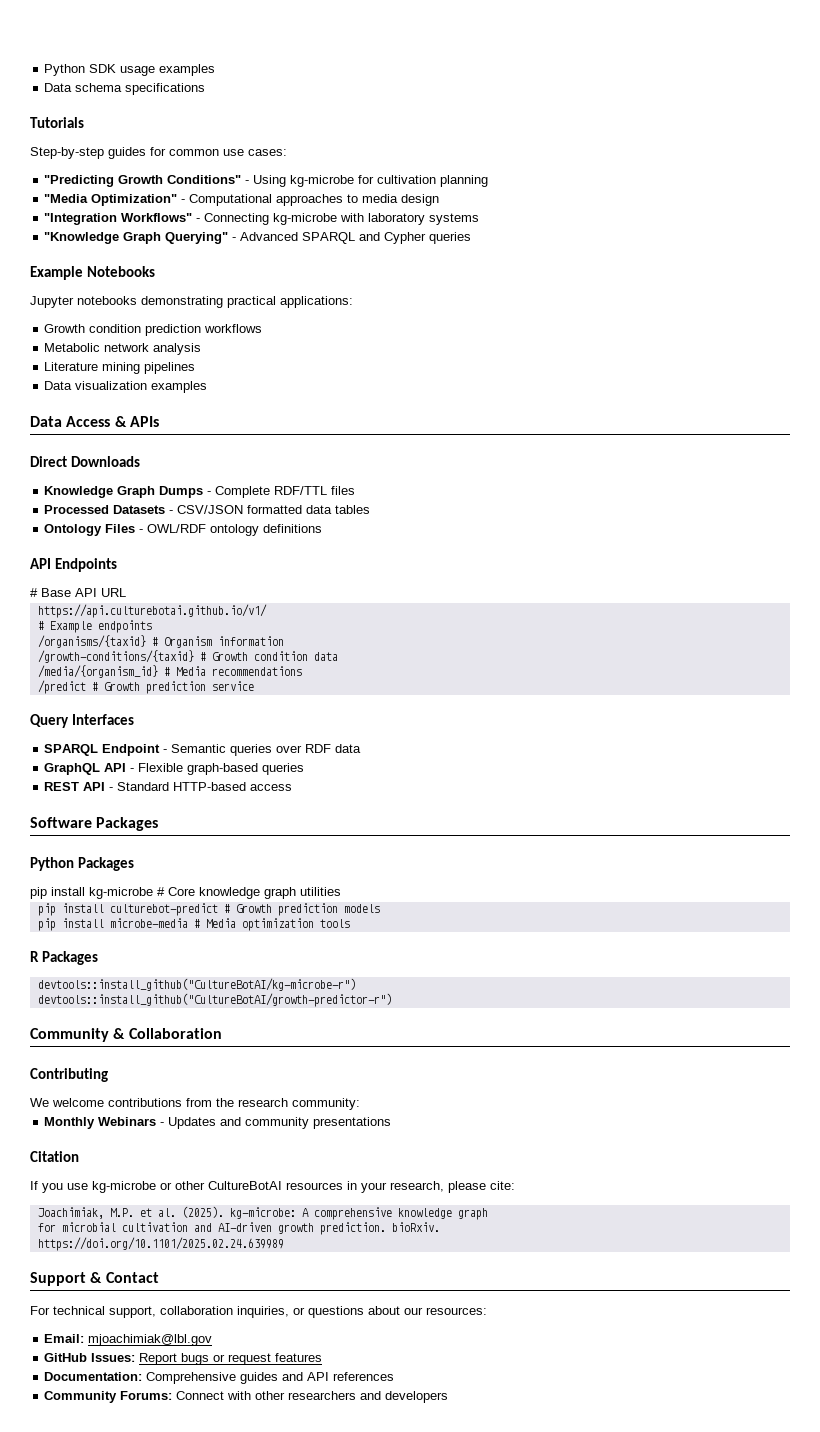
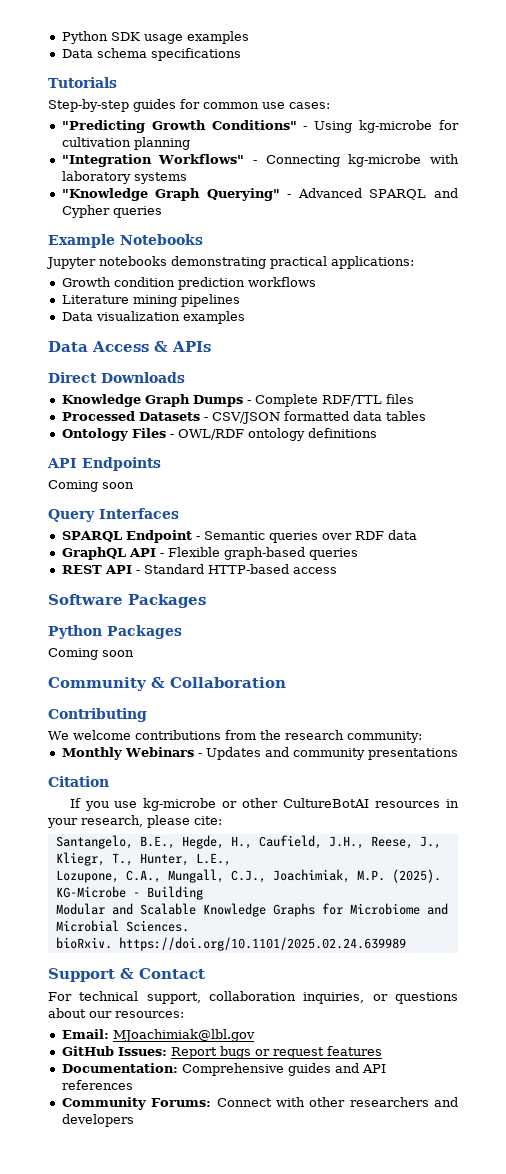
- "Media Optimization" - Computational approaches to media design
- Metabolic network analysis
  API Endpoints
- # Base API URL
- https://api.culturebotai.github.io/v1/
- # Example endpoints
- /organisms/{taxid} # Organism information
- /growth-conditions/{taxid} # Growth condition data
- /media/{organism_id} # Media recommendations
- /predict # Growth prediction service
+ Coming soon
  Python Packages
- pip install kg-microbe # Core knowledge graph utilities
- pip install culturebot-predict # Growth prediction models
- pip install microbe-media # Media optimization tools
- R Packages
- devtools::install_github("CultureBotAI/kg-microbe-r")
- devtools::install_github("CultureBotAI/growth-predictor-r")
+ Coming soon
- Joachimiak, M.P. et al. (2025). kg-microbe: A comprehensive knowledge graph
- for microbial cultivation and AI-driven growth prediction. bioRxiv.
- https://doi.org/10.1101/2025.02.24.639989
+ Santangelo, B.E., Hegde, H., Caufield, J.H., Reese, J., Kliegr, T., Hunter, L.E.,
+ Lozupone, C.A., Mungall, C.J., Joachimiak, M.P. (2025). KG-Microbe - Building
+ Modular and Scalable Knowledge Graphs for Microbiome and Microbial Sciences.
+ bioRxiv. https://doi.org/10.1101/2025.02.24.639989
- Email: mjoachimiak@lbl.gov
+ Email: MJoachimiak@lbl.gov

